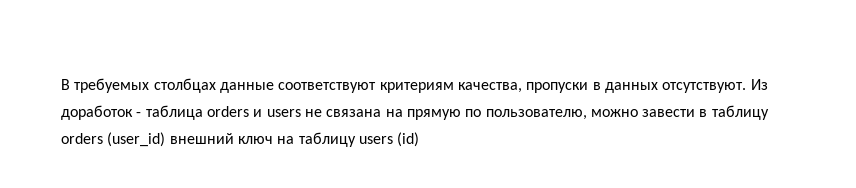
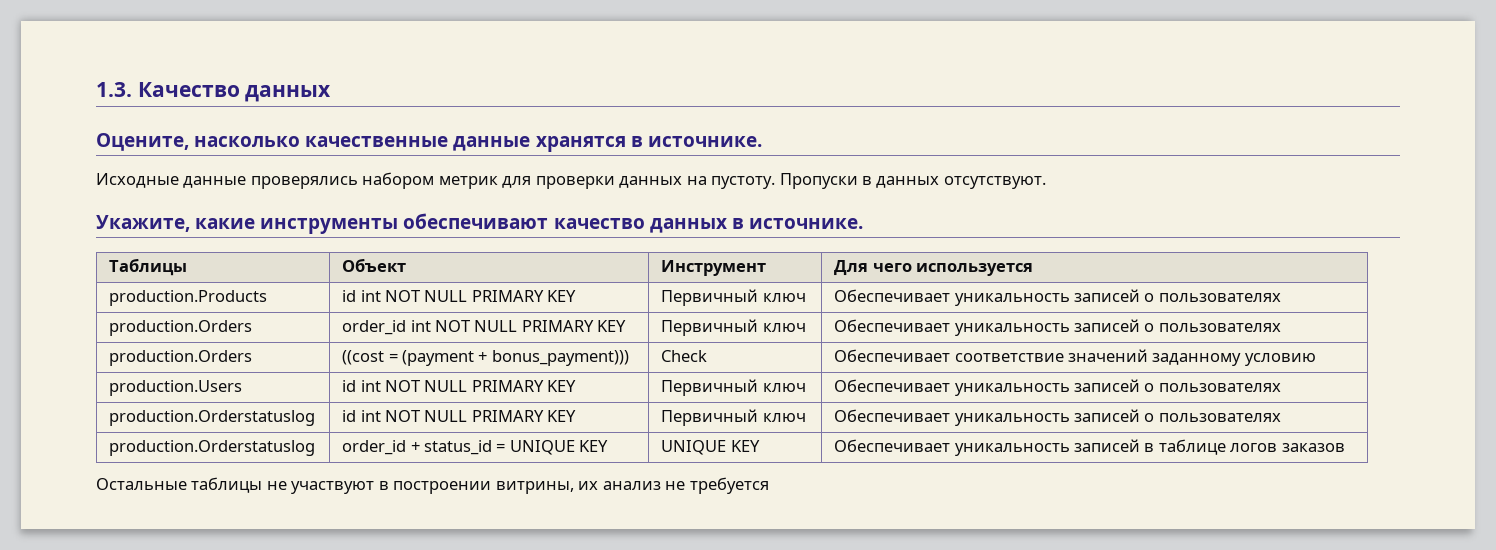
- В требуемых столбцах данные соответствуют критериям качества, пропуски в данных отсутствуют. Из доработок - таблица orders и users не связана на прямую по пользователю, можно завести в таблицу orders (user_id) внешний ключ на таблицу users (id)
+ 1.3. Качество данных
+ Оцените, насколько качественные данные хранятся в источнике.
+ Исходные данные проверялись набором метрик для проверки данных на пустоту. Пропуски в данных отсутствуют.
+ Укажите, какие инструменты обеспечивают качество данных в источнике.
+ Таблицы | Объект | Инструмент | Для чего используется
+ production.Products | id int NOT NULL PRIMARY KEY | Первичный ключ | Обеспечивает уникальность записей о пользователях
+ production.Orders | order_id int NOT NULL PRIMARY KEY | Первичный ключ | Обеспечивает уникальность записей о пользователях
+ production.Orders | ((cost = (payment + bonus_payment))) | Check | Обеспечивает соответствие значений заданному условию
+ production.Users | id int NOT NULL PRIMARY KEY | Первичный ключ | Обеспечивает уникальность записей о пользователях
+ production.Orderstatuslog | id int NOT NULL PRIMARY KEY | Первичный ключ | Обеспечивает уникальность записей о пользователях
+ production.Orderstatuslog | order_id + status_id = UNIQUE KEY | UNIQUE KEY | Обеспечивает уникальность записей в таблице логов заказов
+ Остальные таблицы не участвуют в построении витрины, их анализ не требуется

